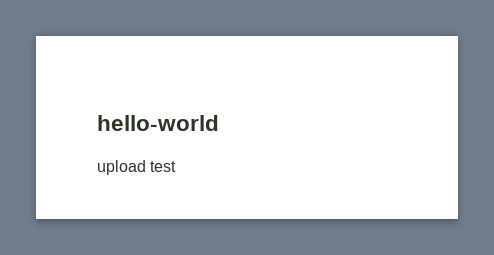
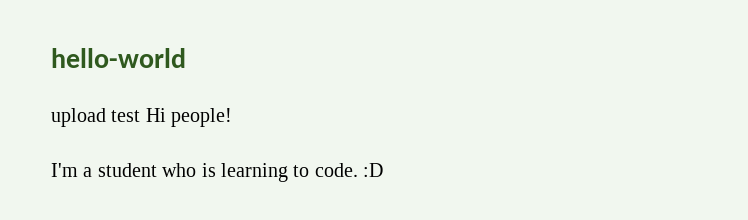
- upload test
+ upload test Hi people!
+ I'm a student who is learning to code. :D

